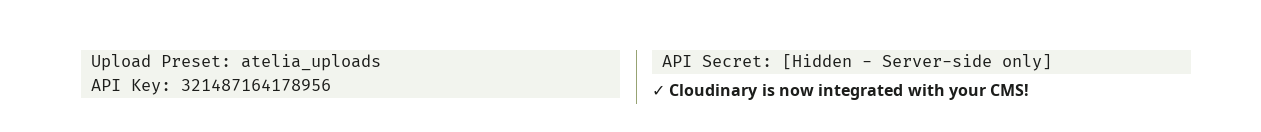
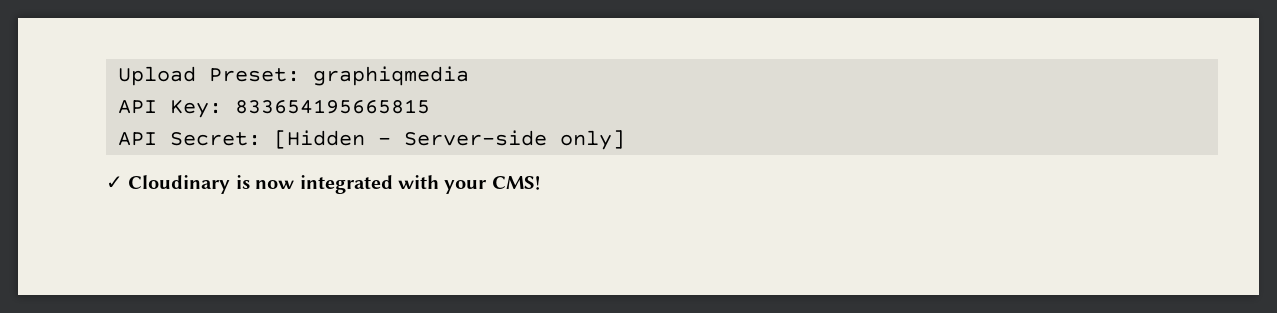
- Upload Preset: atelia_uploads
+ Upload Preset: graphiqmedia
- API Key: 321487164178956
+ API Key: 833654195665815

